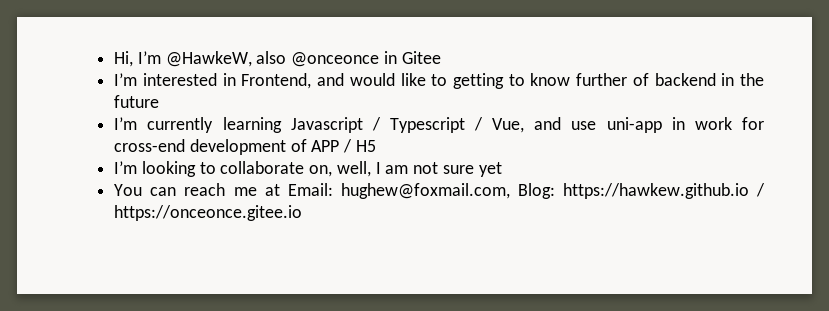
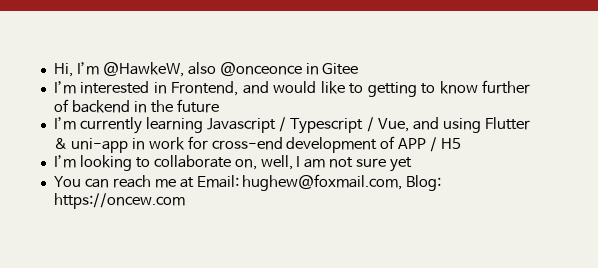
- I’m currently learning Javascript / Typescript / Vue, and use uni-app in work for cross-end development of APP / H5
+ I’m currently learning Javascript / Typescript / Vue, and using Flutter & uni-app in work for cross-end development of APP / H5
- You can reach me at Email: hughew@foxmail.com, Blog: https://hawkew.github.io / https://onceonce.gitee.io
+ You can reach me at Email: hughew@foxmail.com, Blog: https://oncew.com

